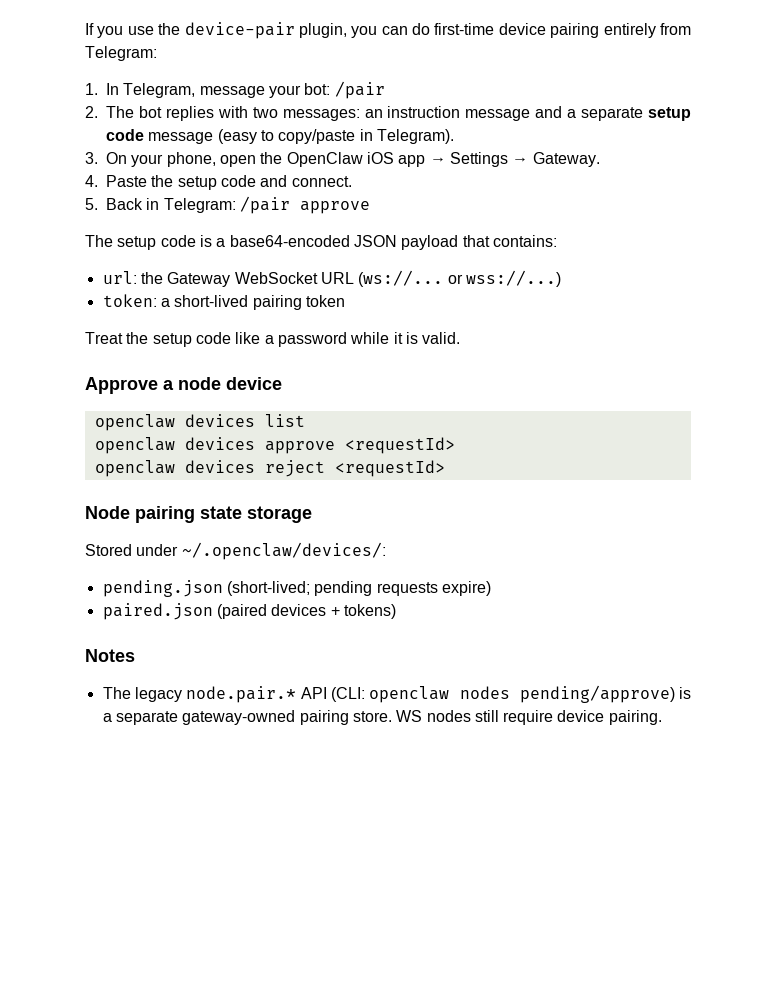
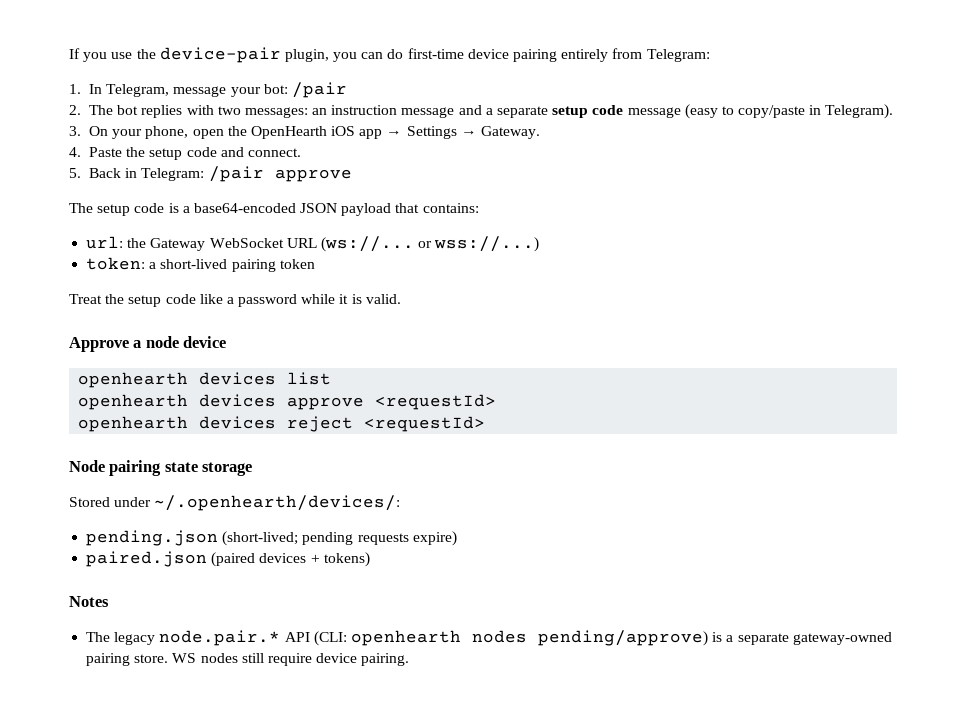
- 3. On your phone, open the OpenClaw iOS app → Settings → Gateway.
+ 3. On your phone, open the OpenHearth iOS app → Settings → Gateway.
- openclaw devices list
+ openhearth devices list
- openclaw devices approve <requestId>
+ openhearth devices approve <requestId>
- openclaw devices reject <requestId>
+ openhearth devices reject <requestId>
- Stored under ~/.openclaw/devices/:
+ Stored under ~/.openhearth/devices/:
- The legacy node.pair.* API (CLI: openclaw nodes pending/approve) is a separate gateway-owned pairing store.
+ The legacy node.pair.* API (CLI: openhearth nodes pending/approve) is a separate gateway-owned pairing store.

